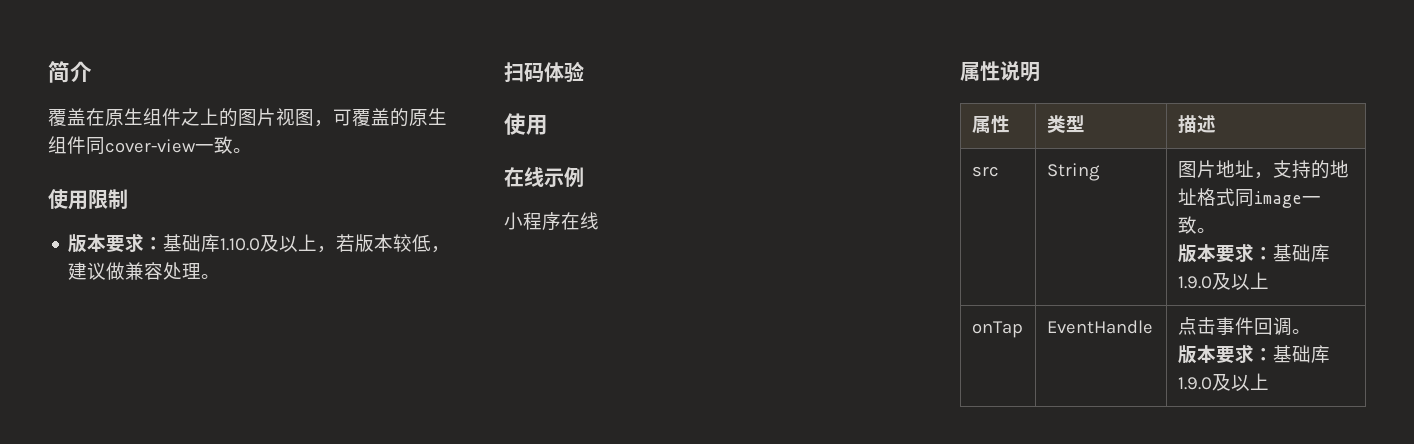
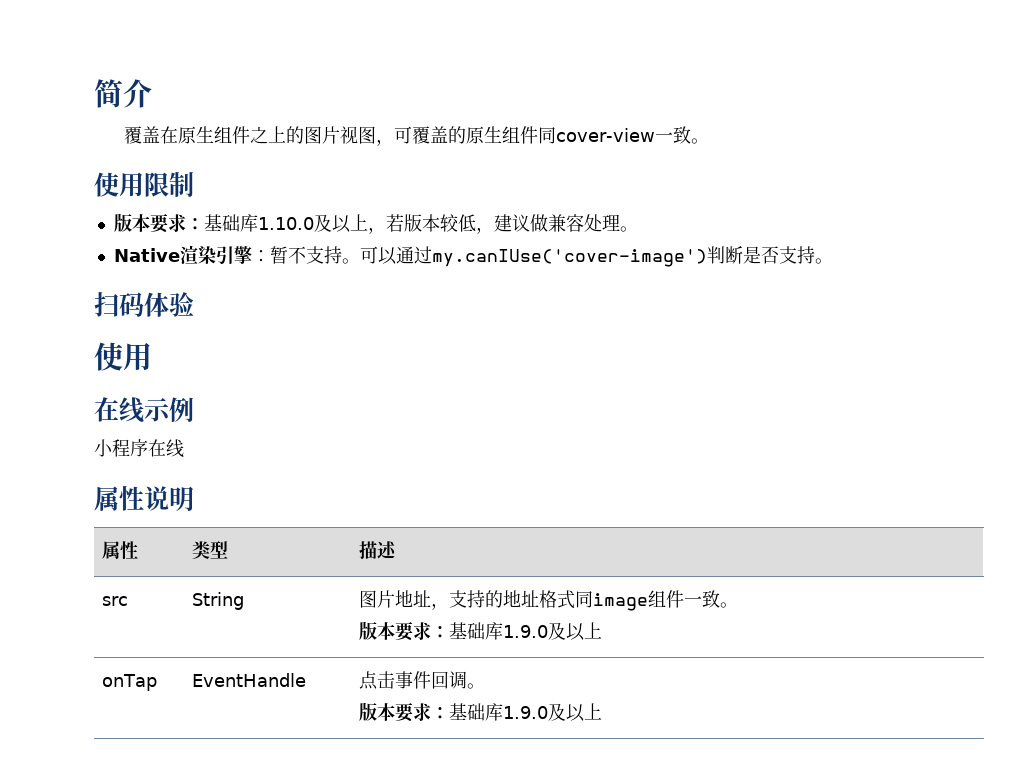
+ Native渲染引擎：暂不支持。可以通过my.canIUse('cover-image')判断是否支持。
- src | String | 图片地址，支持的地址格式同image一致。
+ src | String | 图片地址，支持的地址格式同image组件一致。

